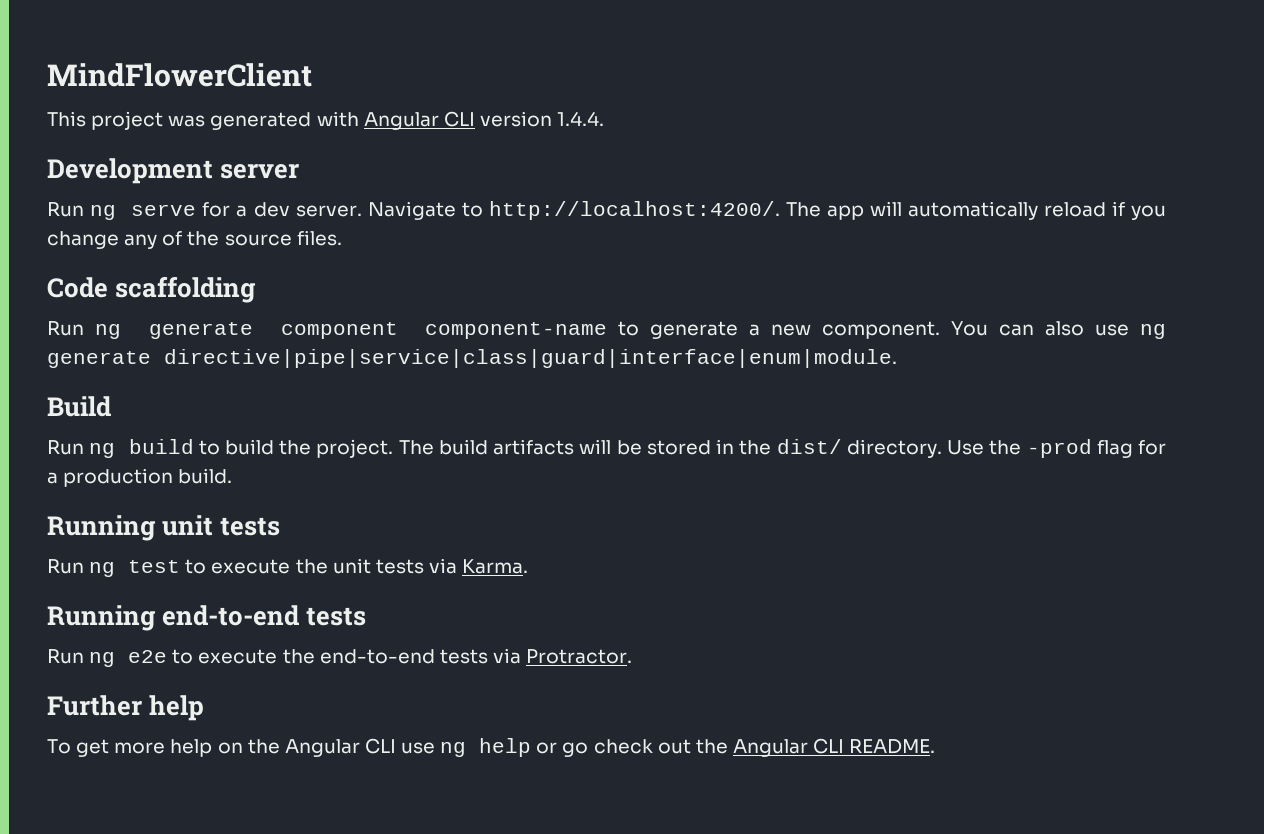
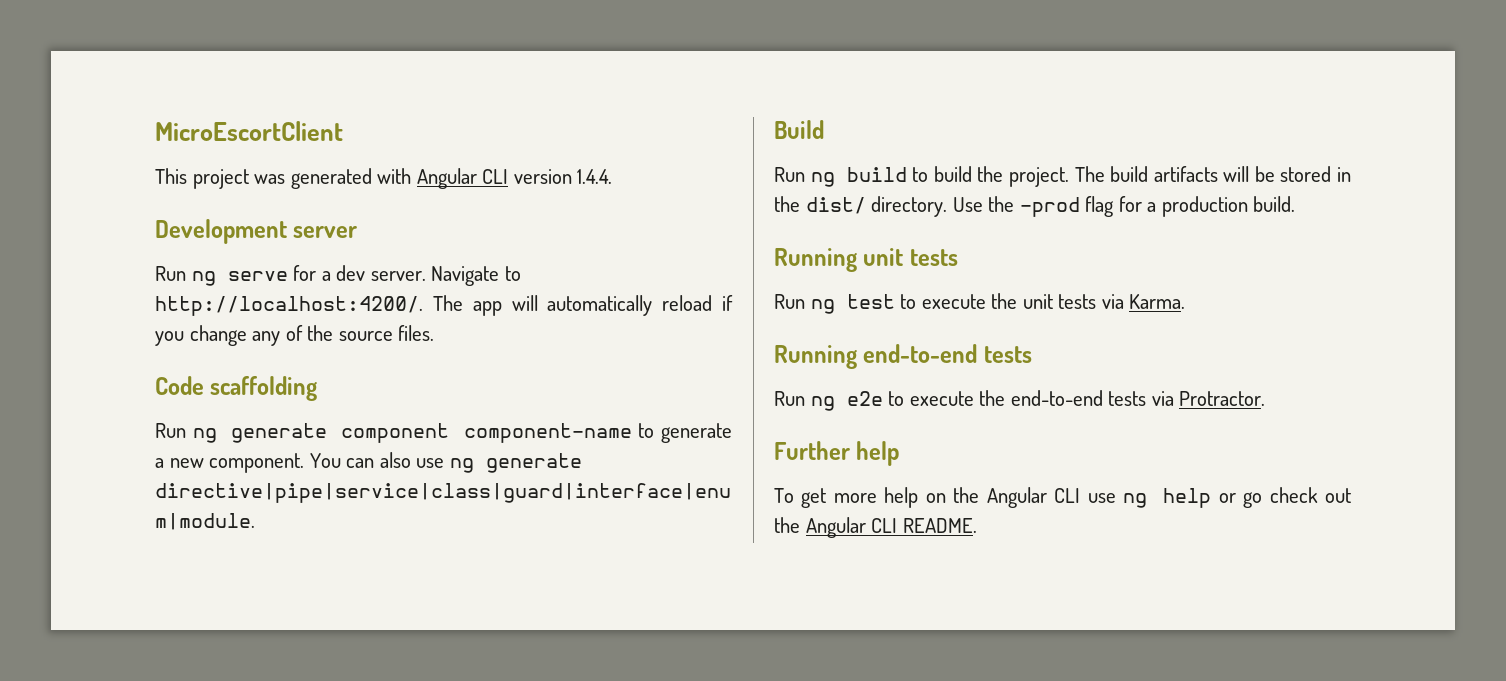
- MindFlowerClient
+ MicroEscortClient

